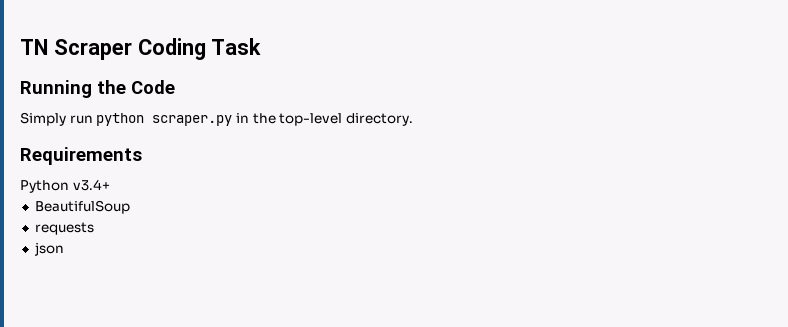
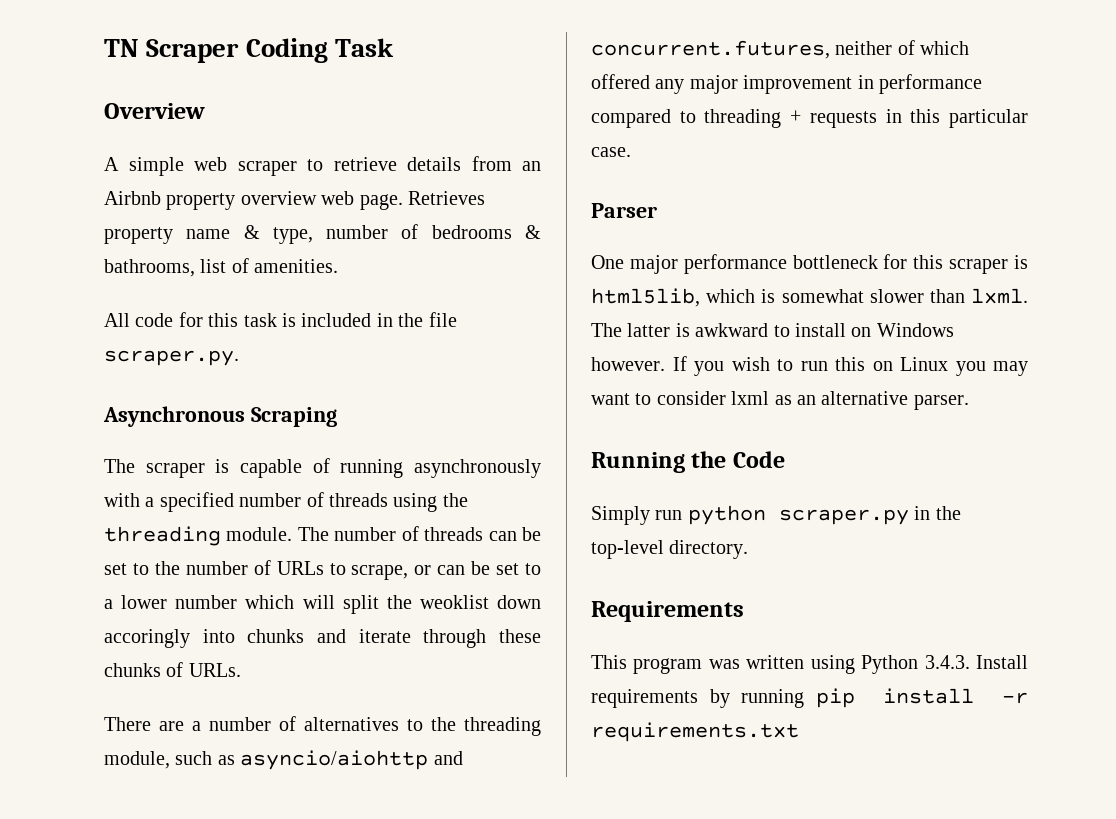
+ Overview
+ A simple web scraper to retrieve details from an Airbnb property overview web page. Retrieves property name & type, number of bedrooms & bathrooms, list of amenities.
+ All code for this task is included in the file scraper.py.
+ Asynchronous Scraping
+ The scraper is capable of running asynchronously with a specified number of threads using the threading module. The number of threads can be set to the number of URLs to scrape, or can be set to a lower number which will split the weoklist down accoringly into chunks and iterate through these chunks of URLs.
+ There are a number of alternatives to the threading module, such as asyncio/aiohttp and concurrent.futures, neither of which offered any major improvement in performance compared to threading + requests in this particular case.
+ Parser
+ One major performance bottleneck for this scraper is html5lib, which is somewhat slower than lxml. The latter is awkward to install on Windows however. If you wish to run this on Linux you may want to consider lxml as an alternative parser.
- Python v3.4+
- BeautifulSoup
- requests
- json
+ This program was written using Python 3.4.3. Install requirements by running pip install -r requirements.txt

